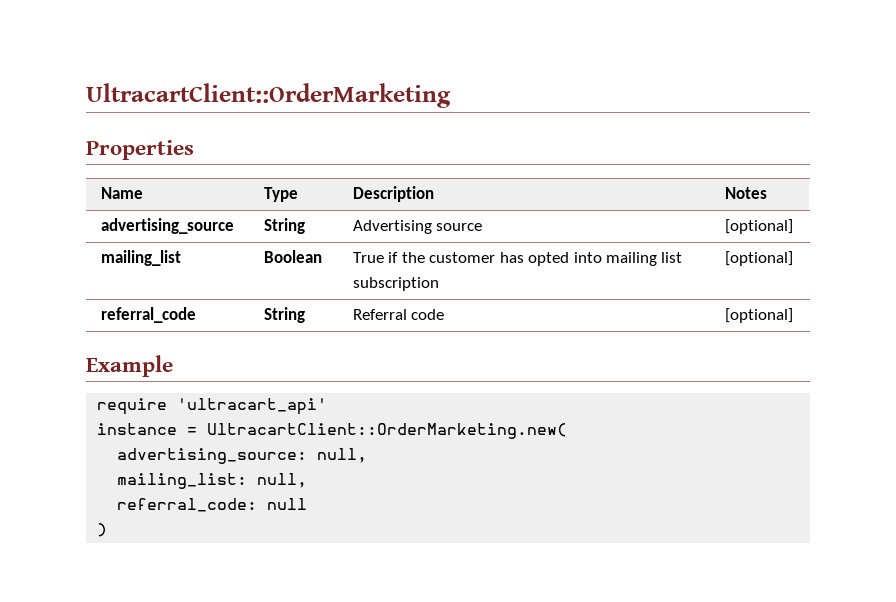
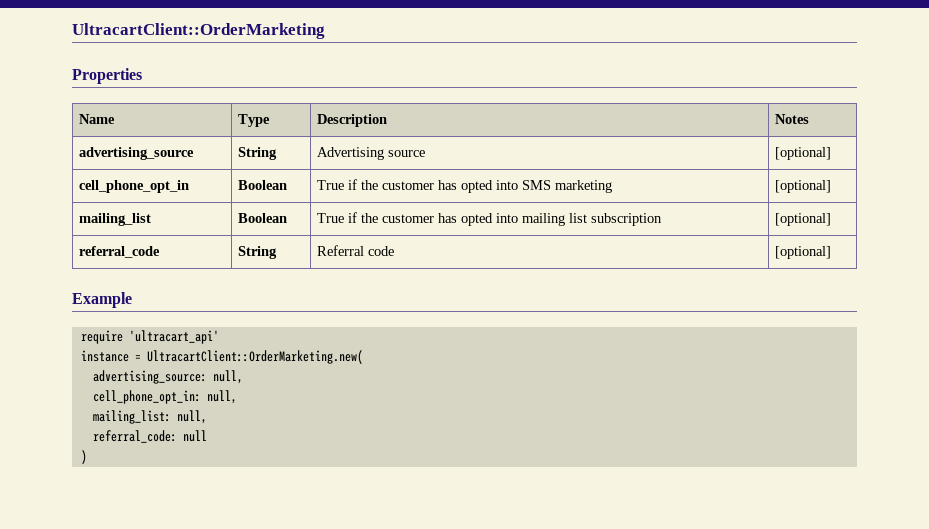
+ cell_phone_opt_in | Boolean | True if the customer has opted into SMS marketing | [optional]
+ cell_phone_opt_in: null,

